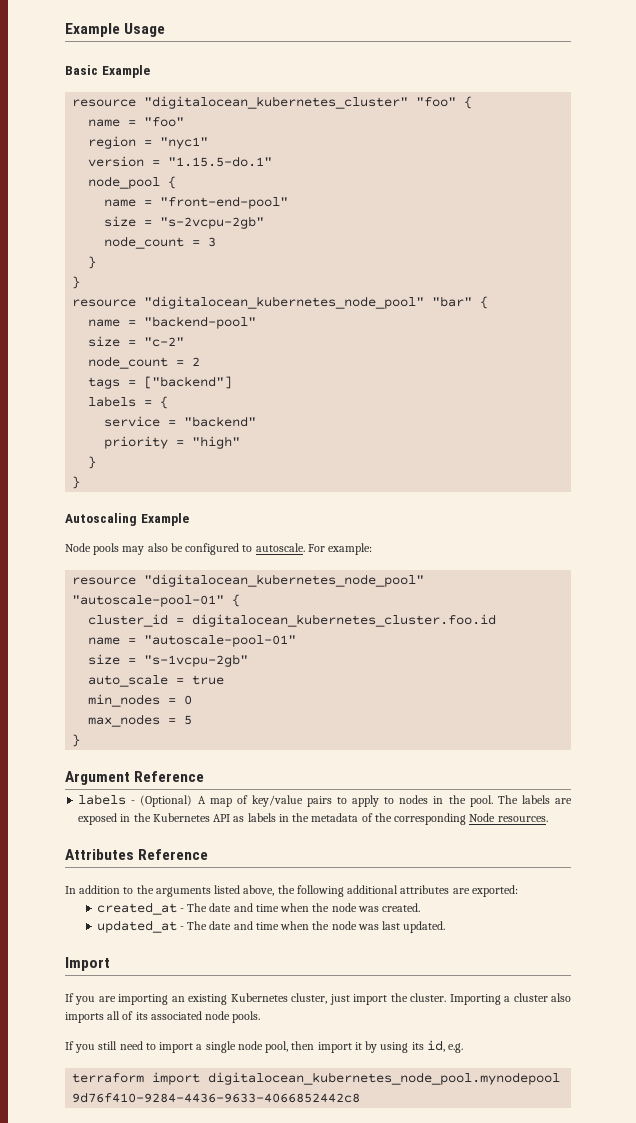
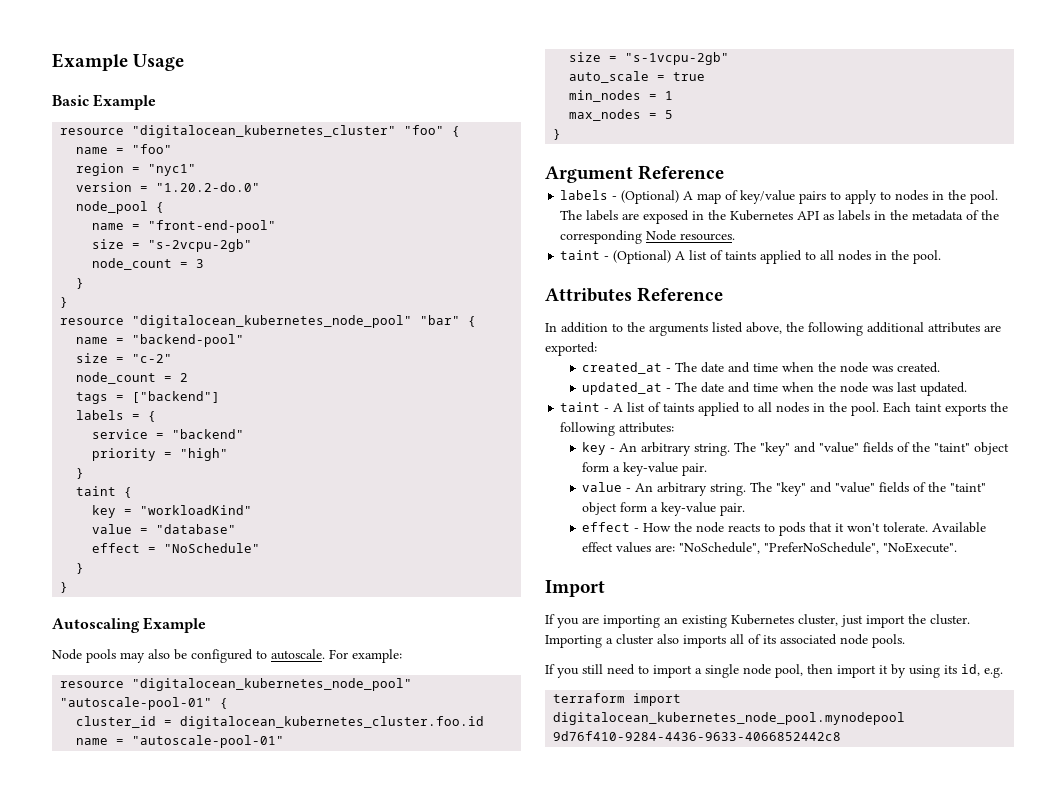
- version = "1.15.5-do.1"
+ version = "1.20.2-do.0"
+ taint {
+ key = "workloadKind"
+ value = "database"
+ effect = "NoSchedule"
+ }
- min_nodes = 0
+ min_nodes = 1
+ taint - (Optional) A list of taints applied to all nodes in the pool.
+ taint - A list of taints applied to all nodes in the pool. Each taint exports the following attributes:
+ key - An arbitrary string. The "key" and "value" fields of the "taint" object form a key-value pair.
+ value - An arbitrary string. The "key" and "value" fields of the "taint" object form a key-value pair.
+ effect - How the node reacts to pods that it won't tolerate. Available effect values are: "NoSchedule", "PreferNoSchedule", "NoExecute".

